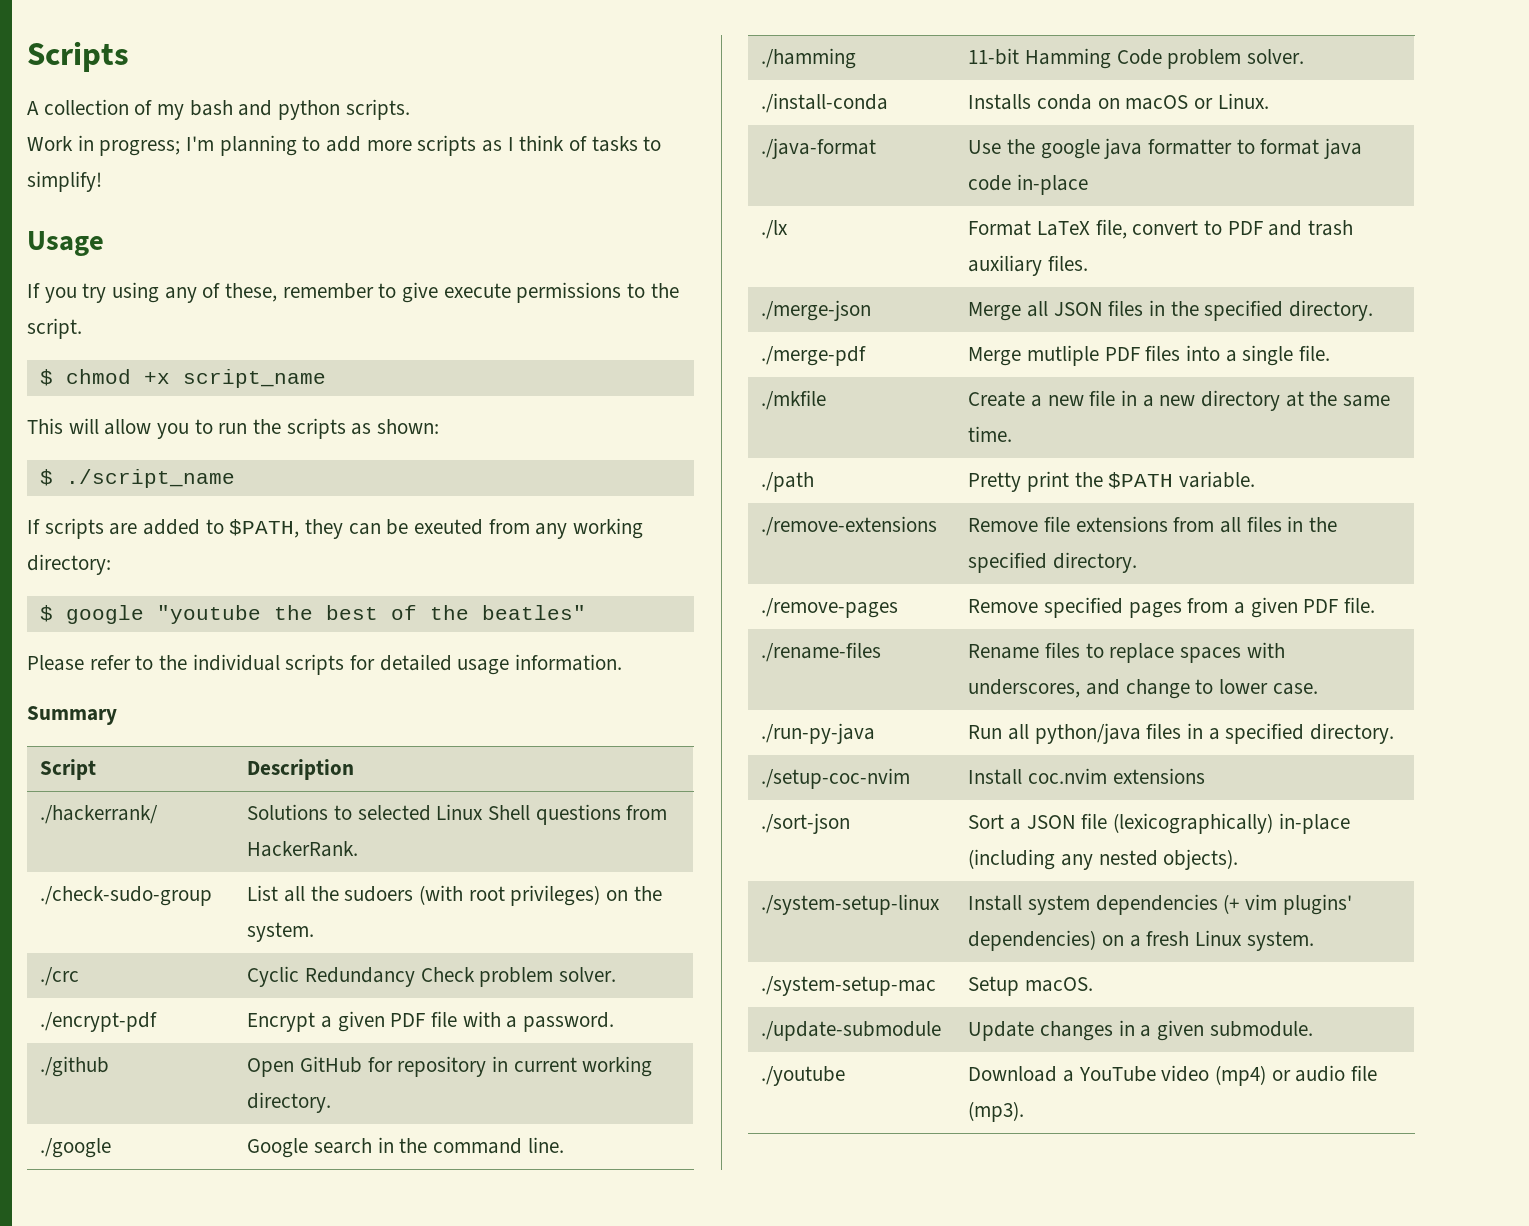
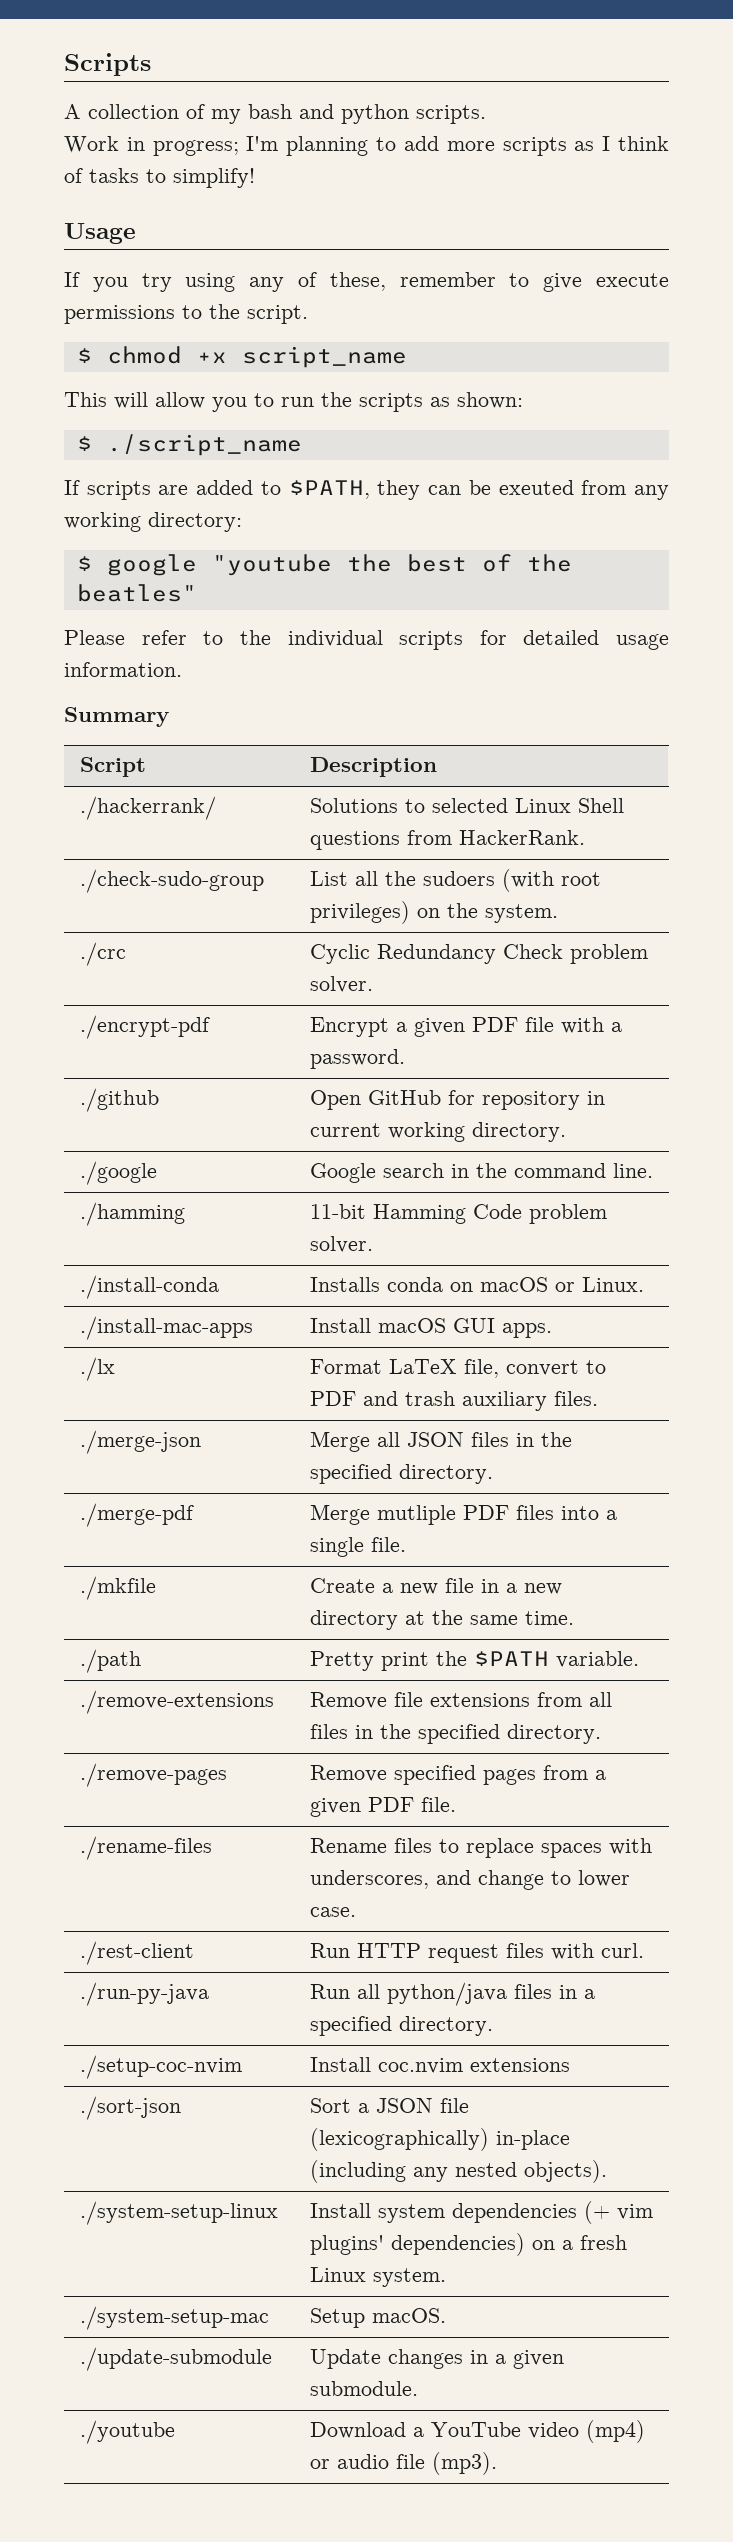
- ./java-format | Use the google java formatter to format java code in-place
+ ./install-mac-apps | Install macOS GUI apps.
+ ./rest-client | Run HTTP request files with curl.

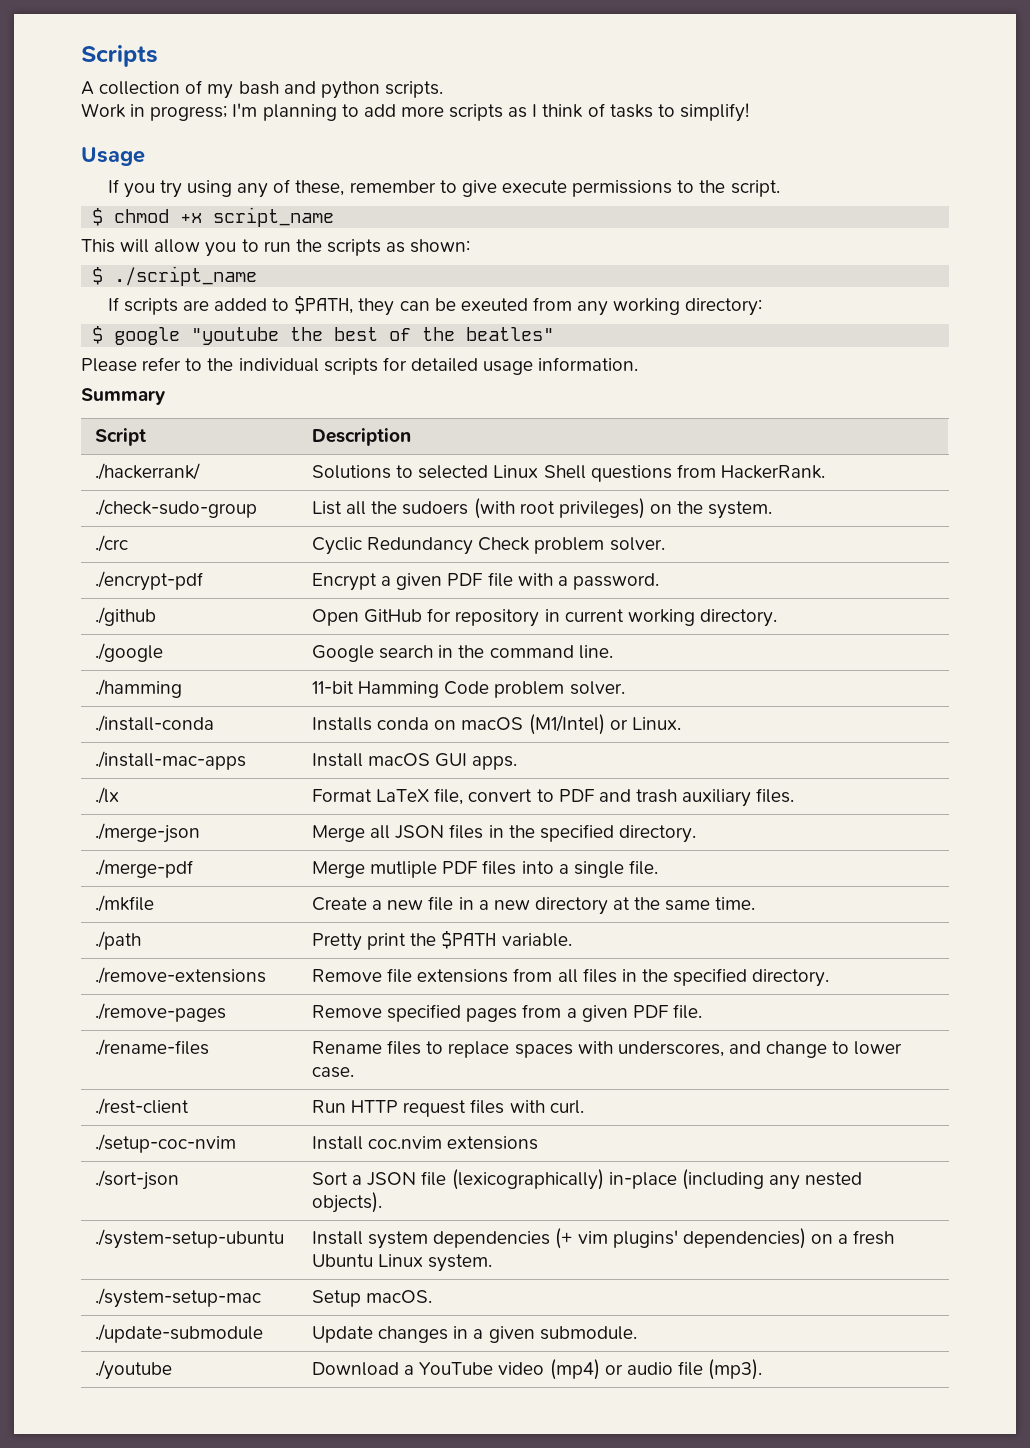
- ./install-conda | Installs conda on macOS or Linux.
+ ./install-conda | Installs conda on macOS (M1/Intel) or Linux.
- ./run-py-java | Run all python/java files in a specified directory.
- ./system-setup-linux | Install system dependencies (+ vim plugins' dependencies) on a fresh Linux system.
+ ./system-setup-ubuntu | Install system dependencies (+ vim plugins' dependencies) on a fresh Ubuntu Linux system.

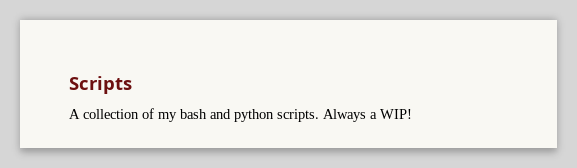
- A collection of my bash and python scripts.
- Work in progress; I'm planning to add more scripts as I think of tasks to simplify!
- Usage
- If you try using any of these, remember to give execute permissions to the script.
- $ chmod +x script_name
- This will allow you to run the scripts as shown:
- $ ./script_name
- If scripts are added to $PATH, they can be exeuted from any working directory:
- $ google "youtube the best of the beatles"
- Please refer to the individual scripts for detailed usage information.
- Summary
- Script | Description
- ./hackerrank/ | Solutions to selected Linux Shell questions from HackerRank.
- ./check-sudo-group | List all the sudoers (with root privileges) on the system.
- ./crc | Cyclic Redundancy Check problem solver.
- ./encrypt-pdf | Encrypt a given PDF file with a password.
- ./github | Open GitHub for repository in current working directory.
- ./google | Google search in the command line.
- ./hamming | 11-bit Hamming Code problem solver.
- ./install-conda | Installs conda on macOS (M1/Intel) or Linux.
- ./install-mac-apps | Install macOS GUI apps.
- ./lx | Format LaTeX file, convert to PDF and trash auxiliary files.
- ./merge-json | Merge all JSON files in the specified directory.
- ./merge-pdf | Merge mutliple PDF files into a single file.
- ./mkfile | Create a new file in a new directory at the same time.
- ./path | Pretty print the $PATH variable.
- ./remove-extensions | Remove file extensions from all files in the specified directory.
- ./remove-pages | Remove specified pages from a given PDF file.
- ./rename-files | Rename files to replace spaces with underscores, and change to lower case.
- ./rest-client | Run HTTP request files with curl.
- ./setup-coc-nvim | Install coc.nvim extensions
- ./sort-json | Sort a JSON file (lexicographically) in-place (including any nested objects).
- ./system-setup-ubuntu | Install system dependencies (+ vim plugins' dependencies) on a fresh Ubuntu Linux system.
- ./system-setup-mac | Setup macOS.
- ./update-submodule | Update changes in a given submodule.
- ./youtube | Download a YouTube video (mp4) or audio file (mp3).
+ A collection of my bash and python scripts. Always a WIP!

